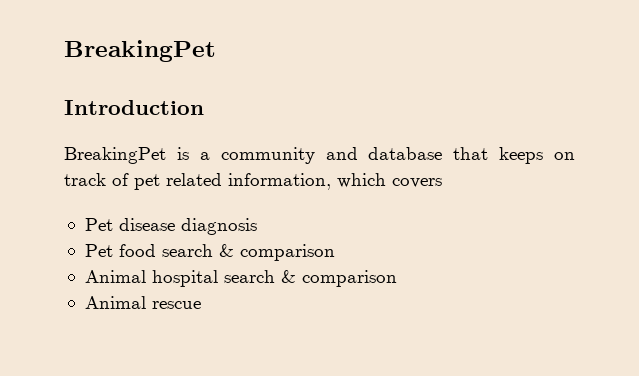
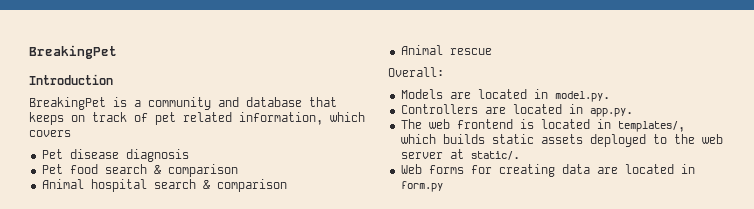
+ Overall:
+ Models are located in model.py.
+ Controllers are located in app.py.
+ The web frontend is located in templates/, which builds static assets deployed to the web server at static/.
+ Web forms for creating data are located in form.py

